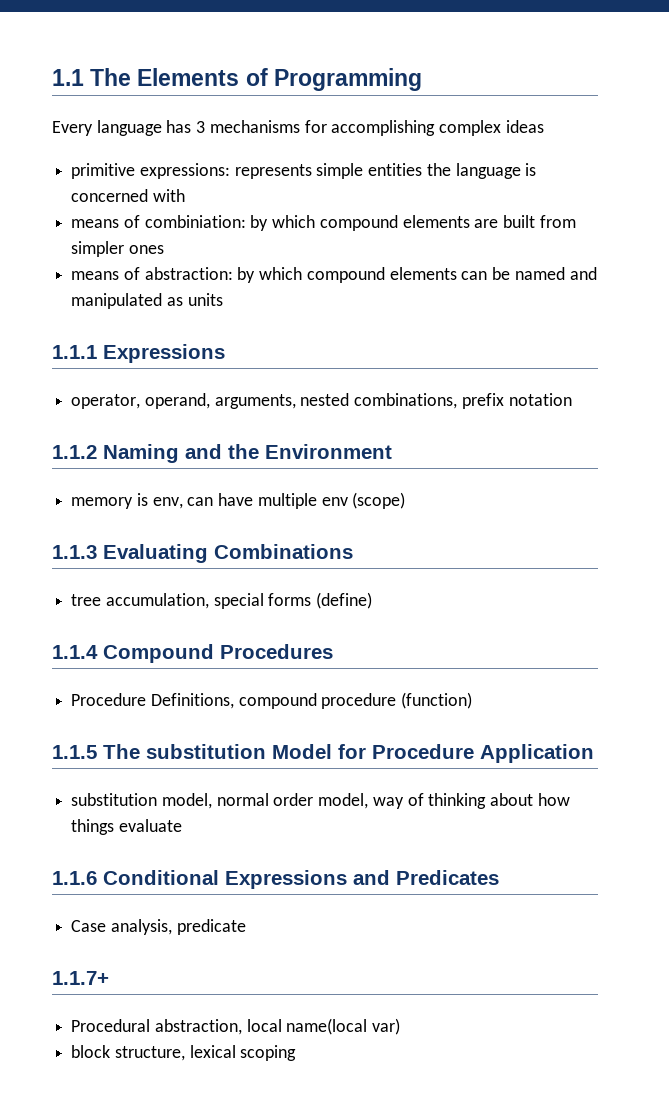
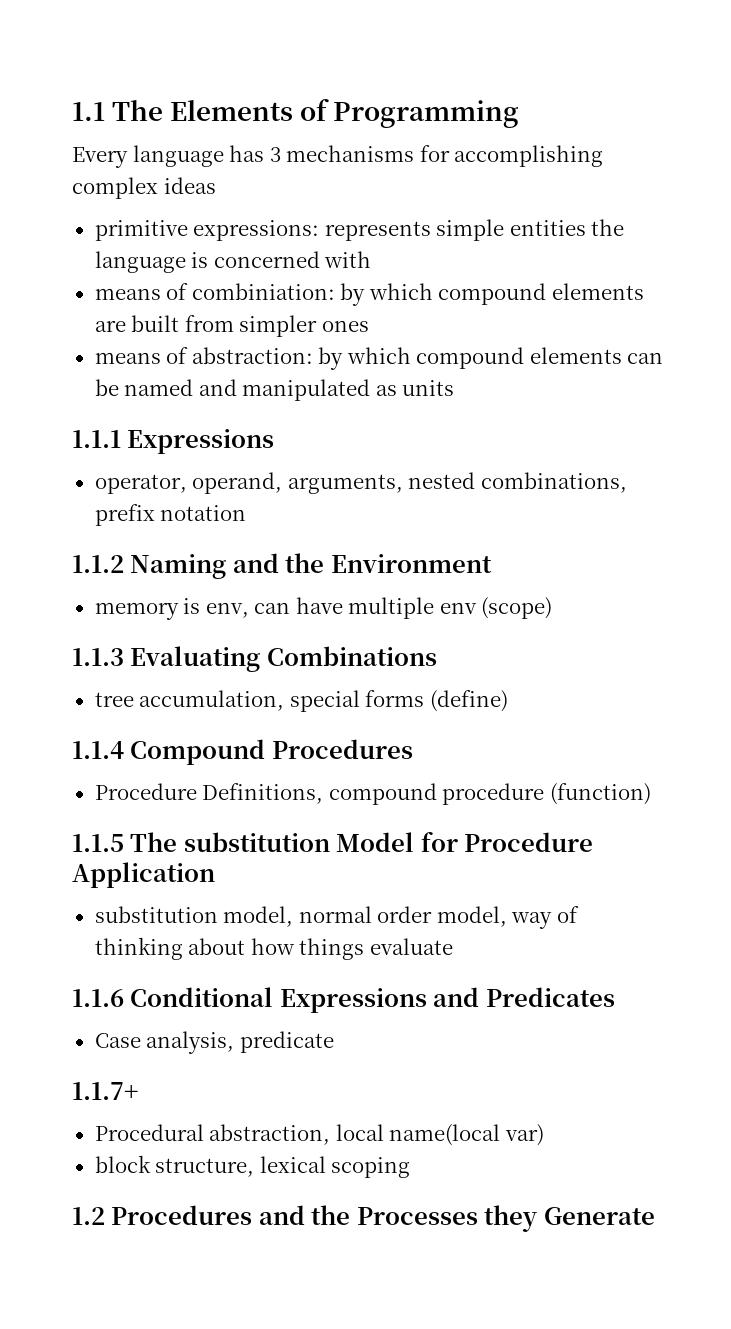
+ 1.2 Procedures and the Processes they Generate

